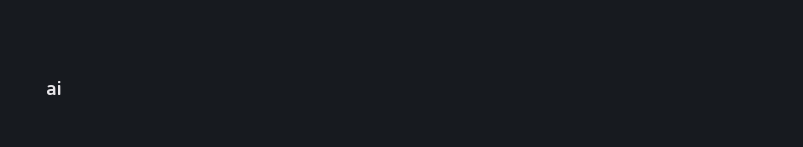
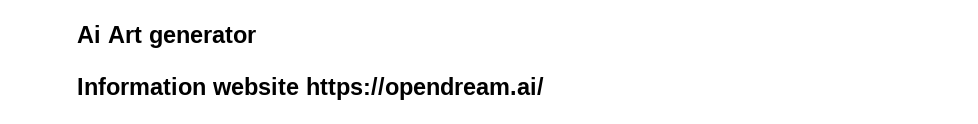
- ai
+ Ai Art generator
+ Information website https://opendream.ai/

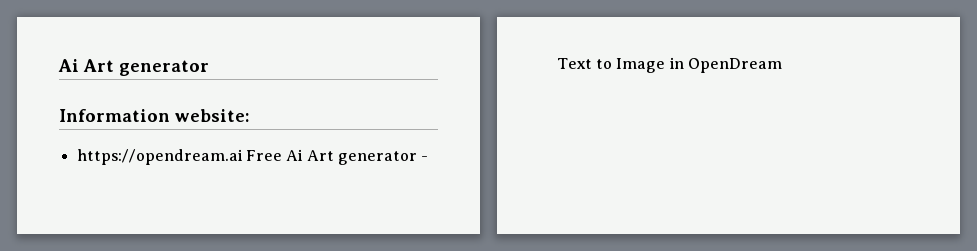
- Information website https://opendream.ai/
+ Information website:
+ https://opendream.ai Free Ai Art generator - Text to Image in OpenDream

